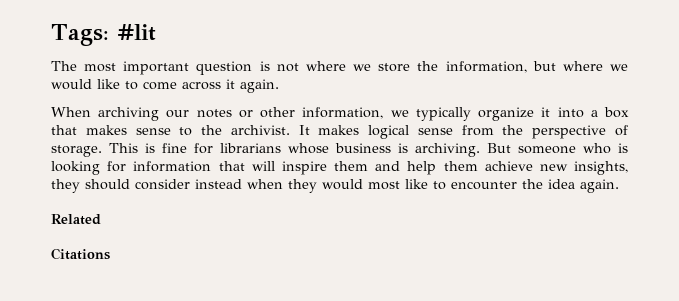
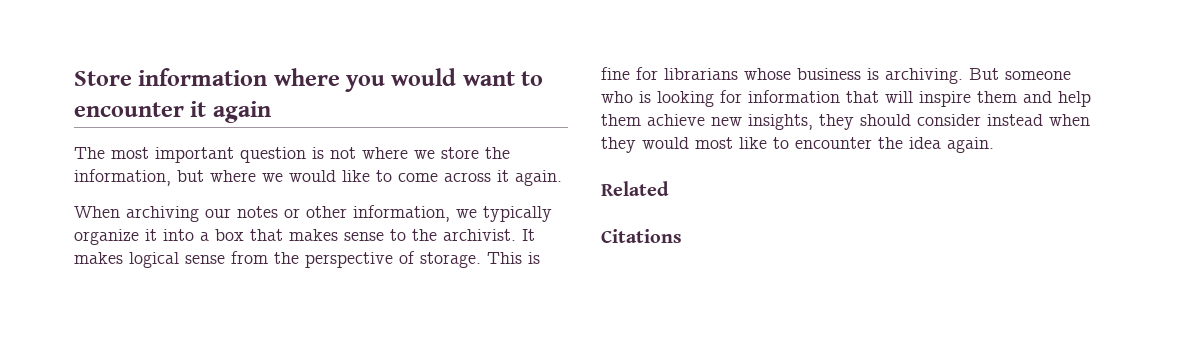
- Tags: #lit
+ Store information where you would want to encounter it again

